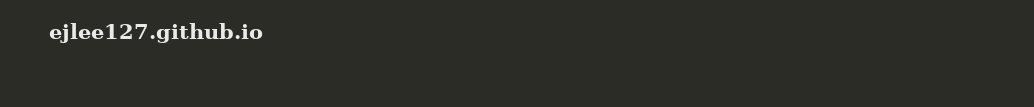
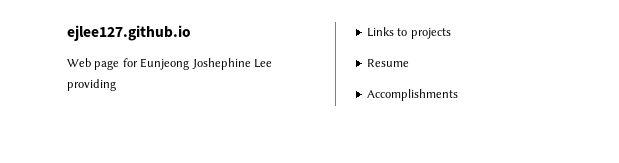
+ Web page for Eunjeong Joshephine Lee providing
+ Links to projects
+ Resume
+ Accomplishments

